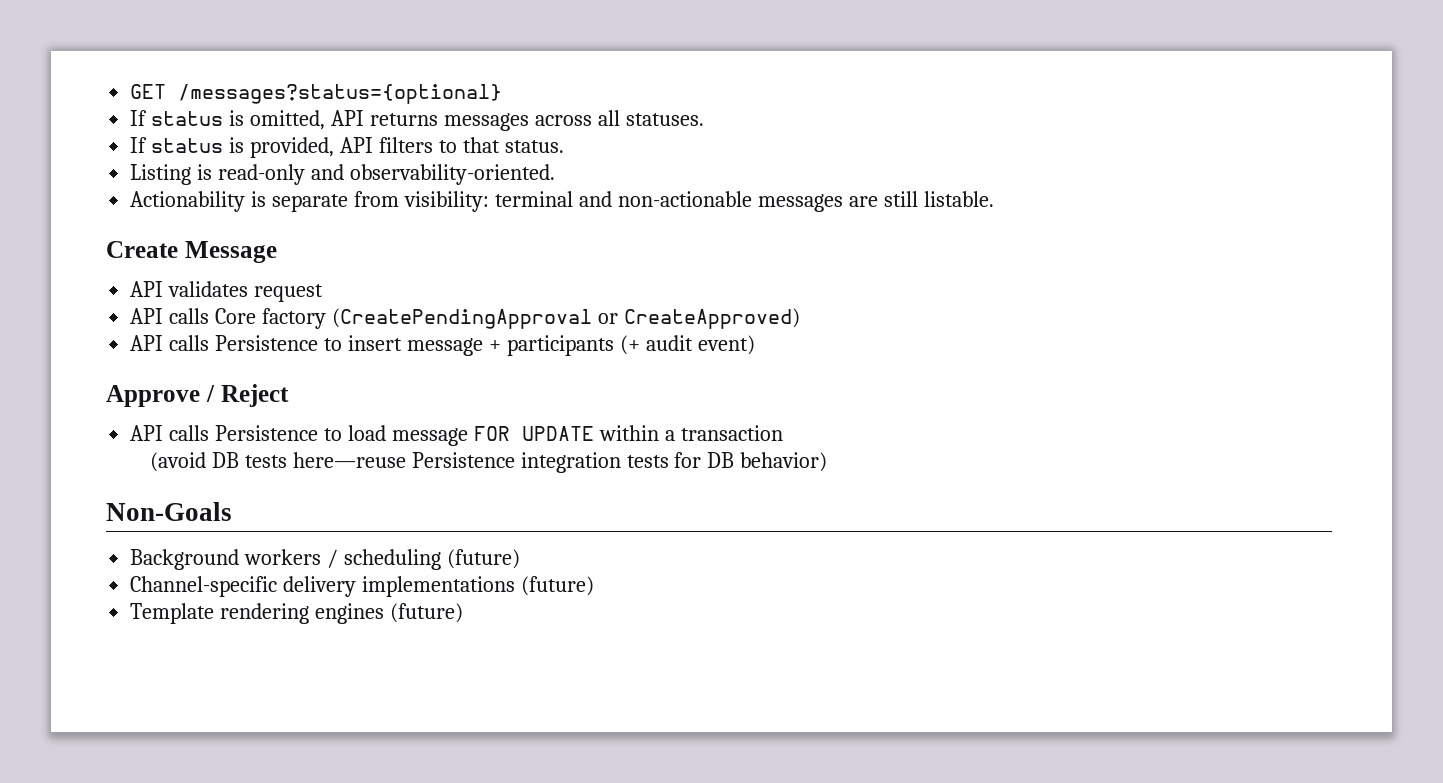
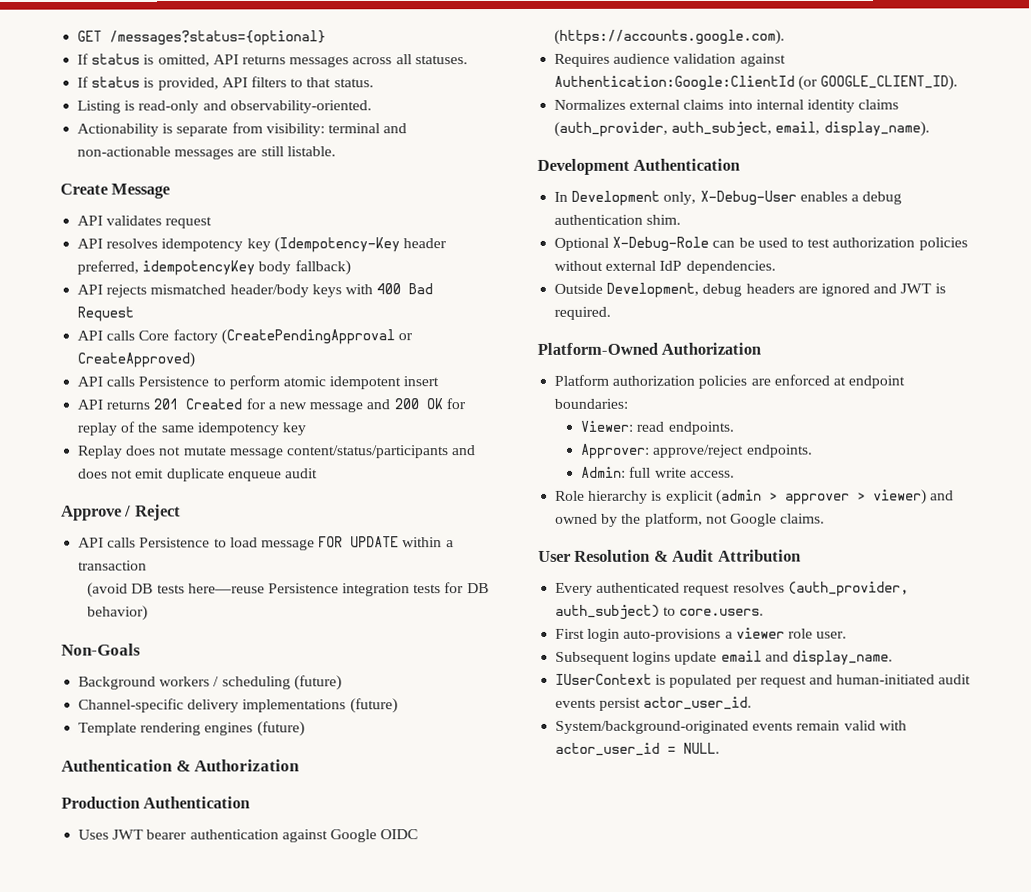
+ API resolves idempotency key (Idempotency-Key header preferred, idempotencyKey body fallback)
+ API rejects mismatched header/body keys with 400 Bad Request
- API calls Persistence to insert message + participants (+ audit event)
+ API calls Persistence to perform atomic idempotent insert
+ API returns 201 Created for a new message and 200 OK for replay of the same idempotency key
+ Replay does not mutate message content/status/participants and does not emit duplicate enqueue audit
+ Authentication & Authorization
+ Production Authentication
+ Uses JWT bearer authentication against Google OIDC (https://accounts.google.com).
+ Requires audience validation against Authentication:Google:ClientId (or GOOGLE_CLIENT_ID).
+ Normalizes external claims into internal identity claims (auth_provider, auth_subject, email, display_name).
+ Development Authentication
+ In Development only, X-Debug-User enables a debug authentication shim.
+ Optional X-Debug-Role can be used to test authorization policies without external IdP dependencies.
+ Outside Development, debug headers are ignored and JWT is required.
+ Platform-Owned Authorization
+ Platform authorization policies are enforced at endpoint boundaries:
+ Viewer: read endpoints.
+ Approver: approve/reject endpoints.
+ Admin: full write access.
+ Role hierarchy is explicit (admin > approver > viewer) and owned by the platform, not Google claims.
+ User Resolution & Audit Attribution
+ Every authenticated request resolves (auth_provider, auth_subject) to core.users.
+ First login auto-provisions a viewer role user.
+ Subsequent logins update email and display_name.
+ IUserContext is populated per request and human-initiated audit events persist actor_user_id.
+ System/background-originated events remain valid with actor_user_id = NULL.

